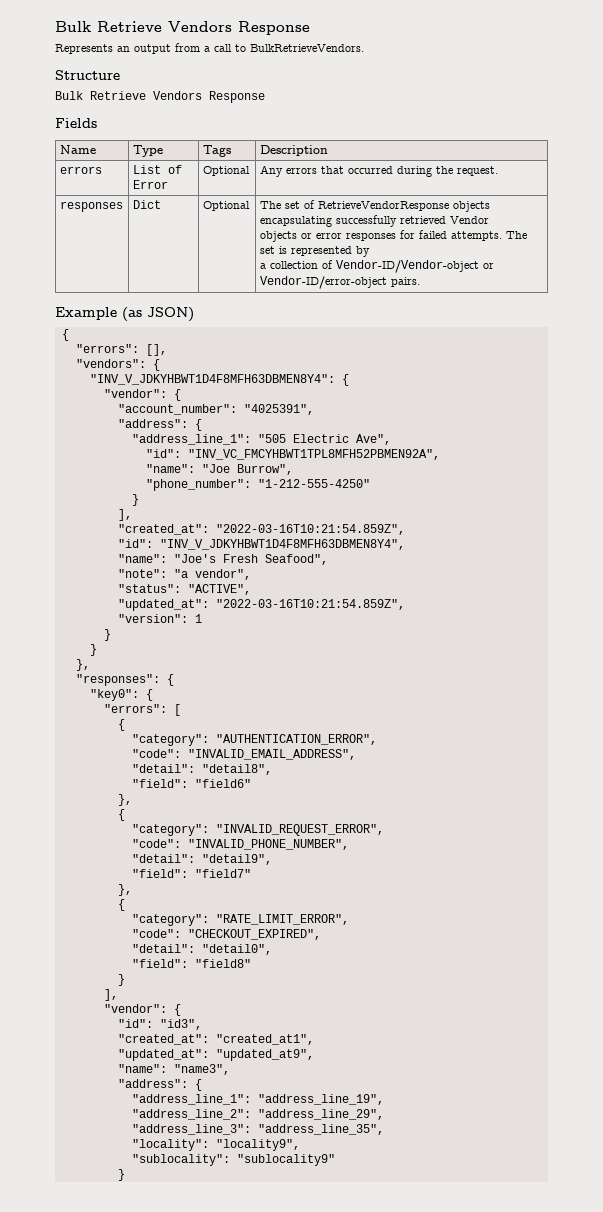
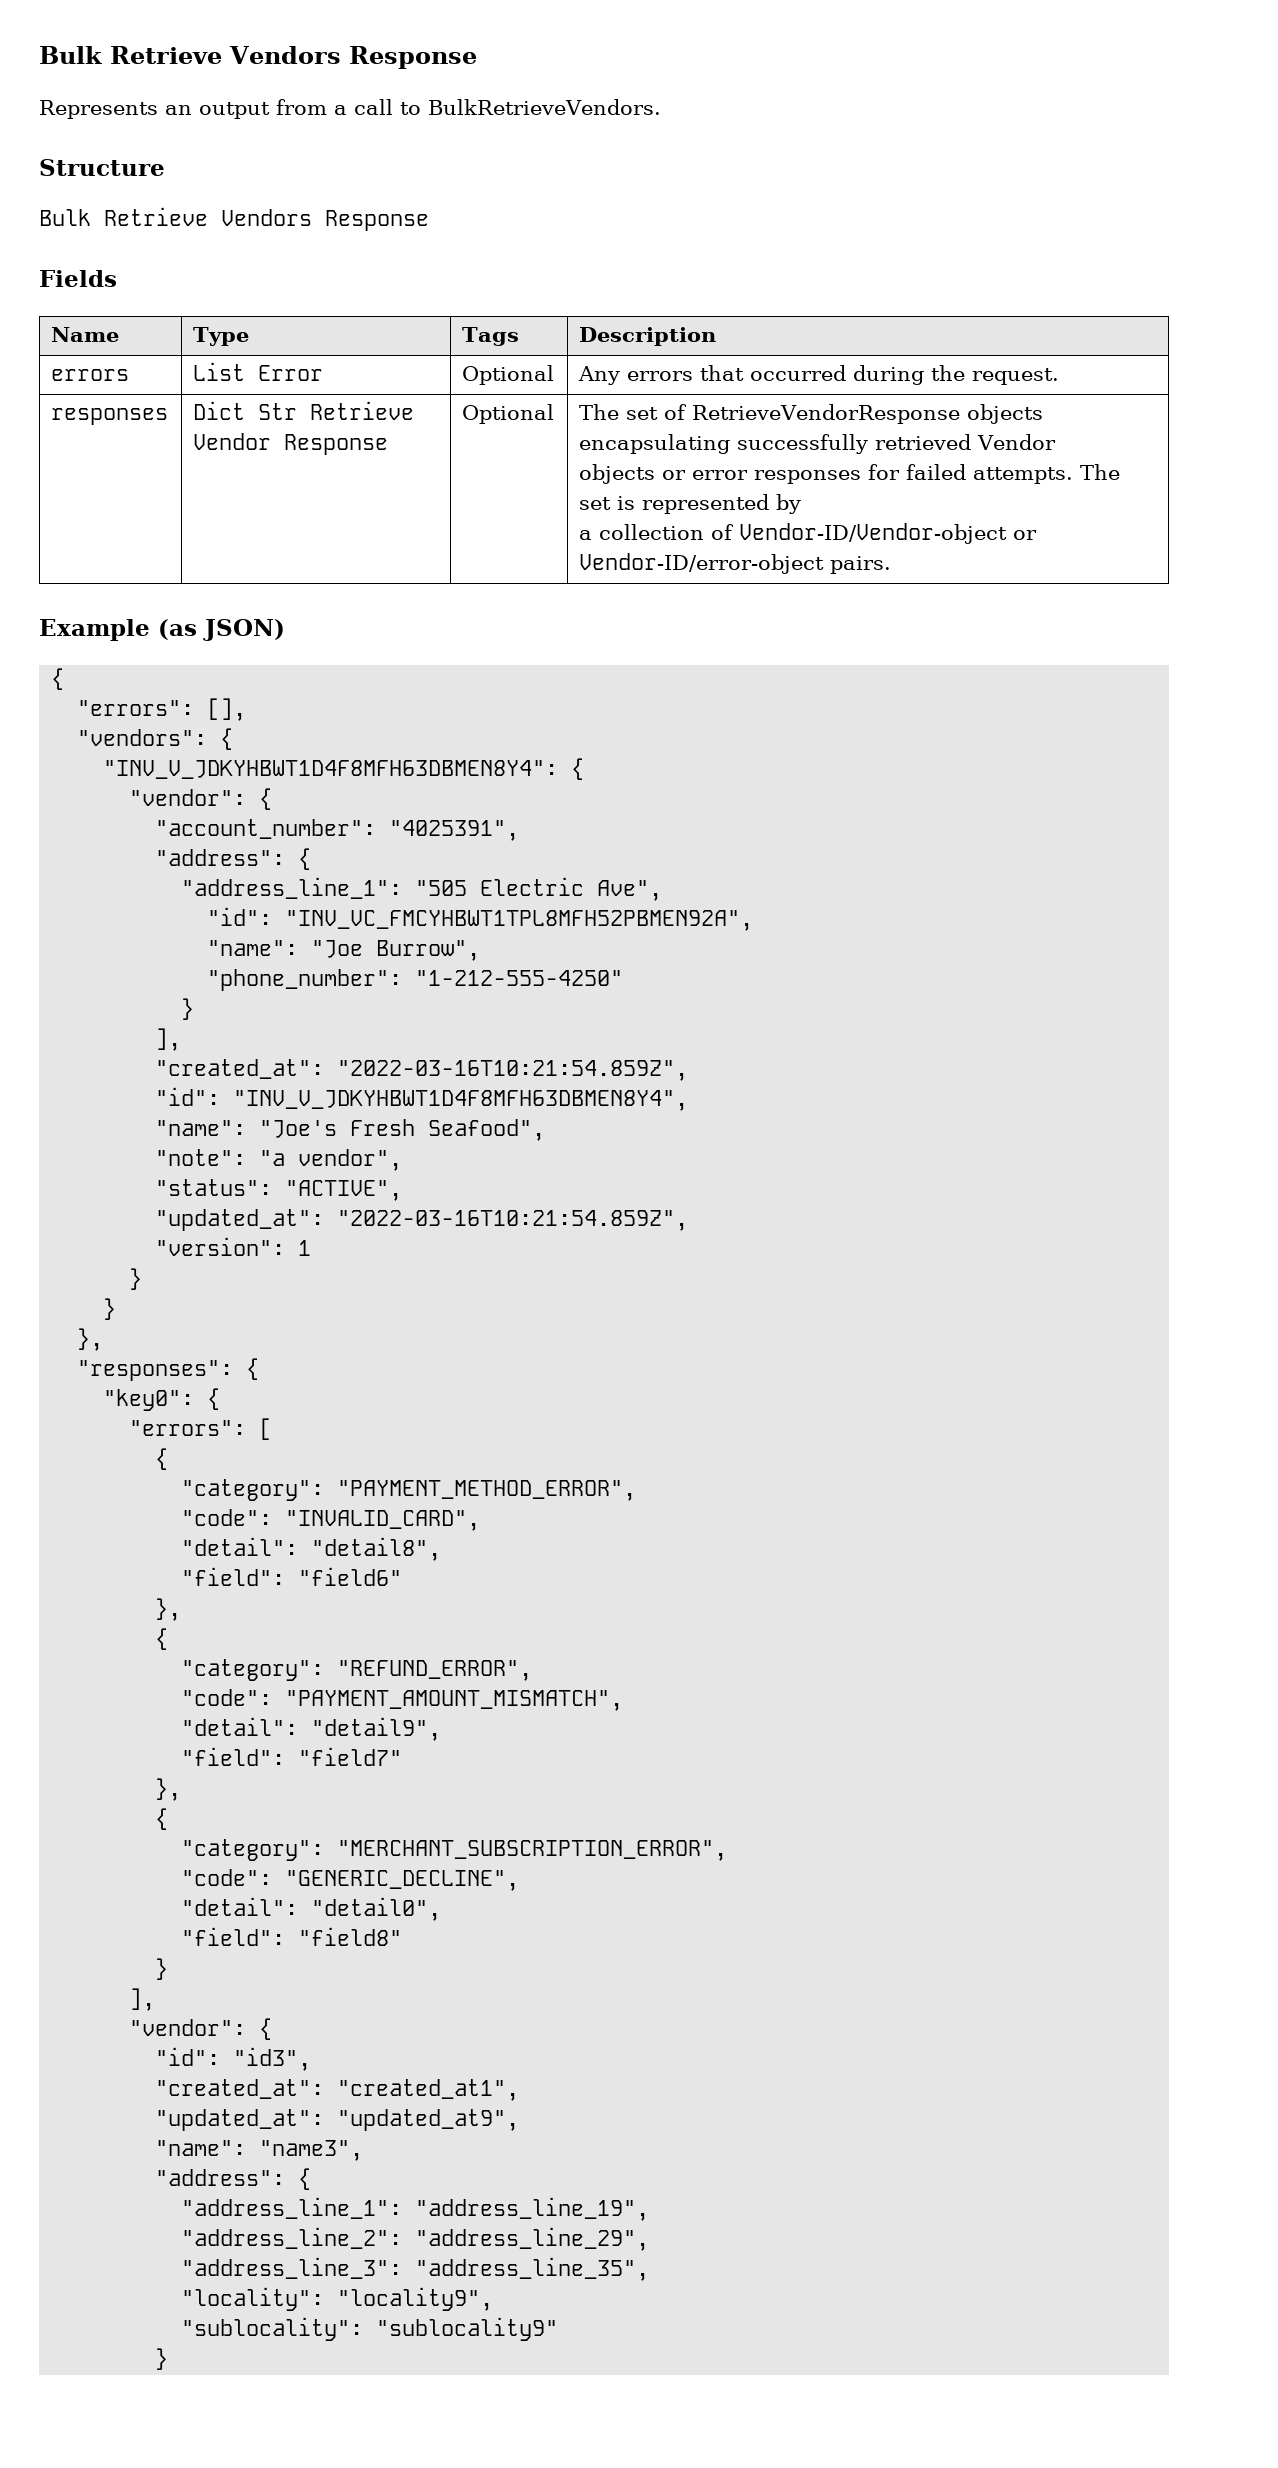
- errors | List of Error | Optional | Any errors that occurred during the request.
+ errors | List Error | Optional | Any errors that occurred during the request.
- responses | Dict | Optional | The set of RetrieveVendorResponse objects encapsulating successfully retrieved Vendor
+ responses | Dict Str Retrieve Vendor Response | Optional | The set of RetrieveVendorResponse objects encapsulating successfully retrieved Vendor
- "category": "AUTHENTICATION_ERROR",
- "code": "INVALID_EMAIL_ADDRESS",
+ "category": "PAYMENT_METHOD_ERROR",
+ "code": "INVALID_CARD",
- "category": "INVALID_REQUEST_ERROR",
- "code": "INVALID_PHONE_NUMBER",
+ "category": "REFUND_ERROR",
+ "code": "PAYMENT_AMOUNT_MISMATCH",
- "category": "RATE_LIMIT_ERROR",
- "code": "CHECKOUT_EXPIRED",
+ "category": "MERCHANT_SUBSCRIPTION_ERROR",
+ "code": "GENERIC_DECLINE",

